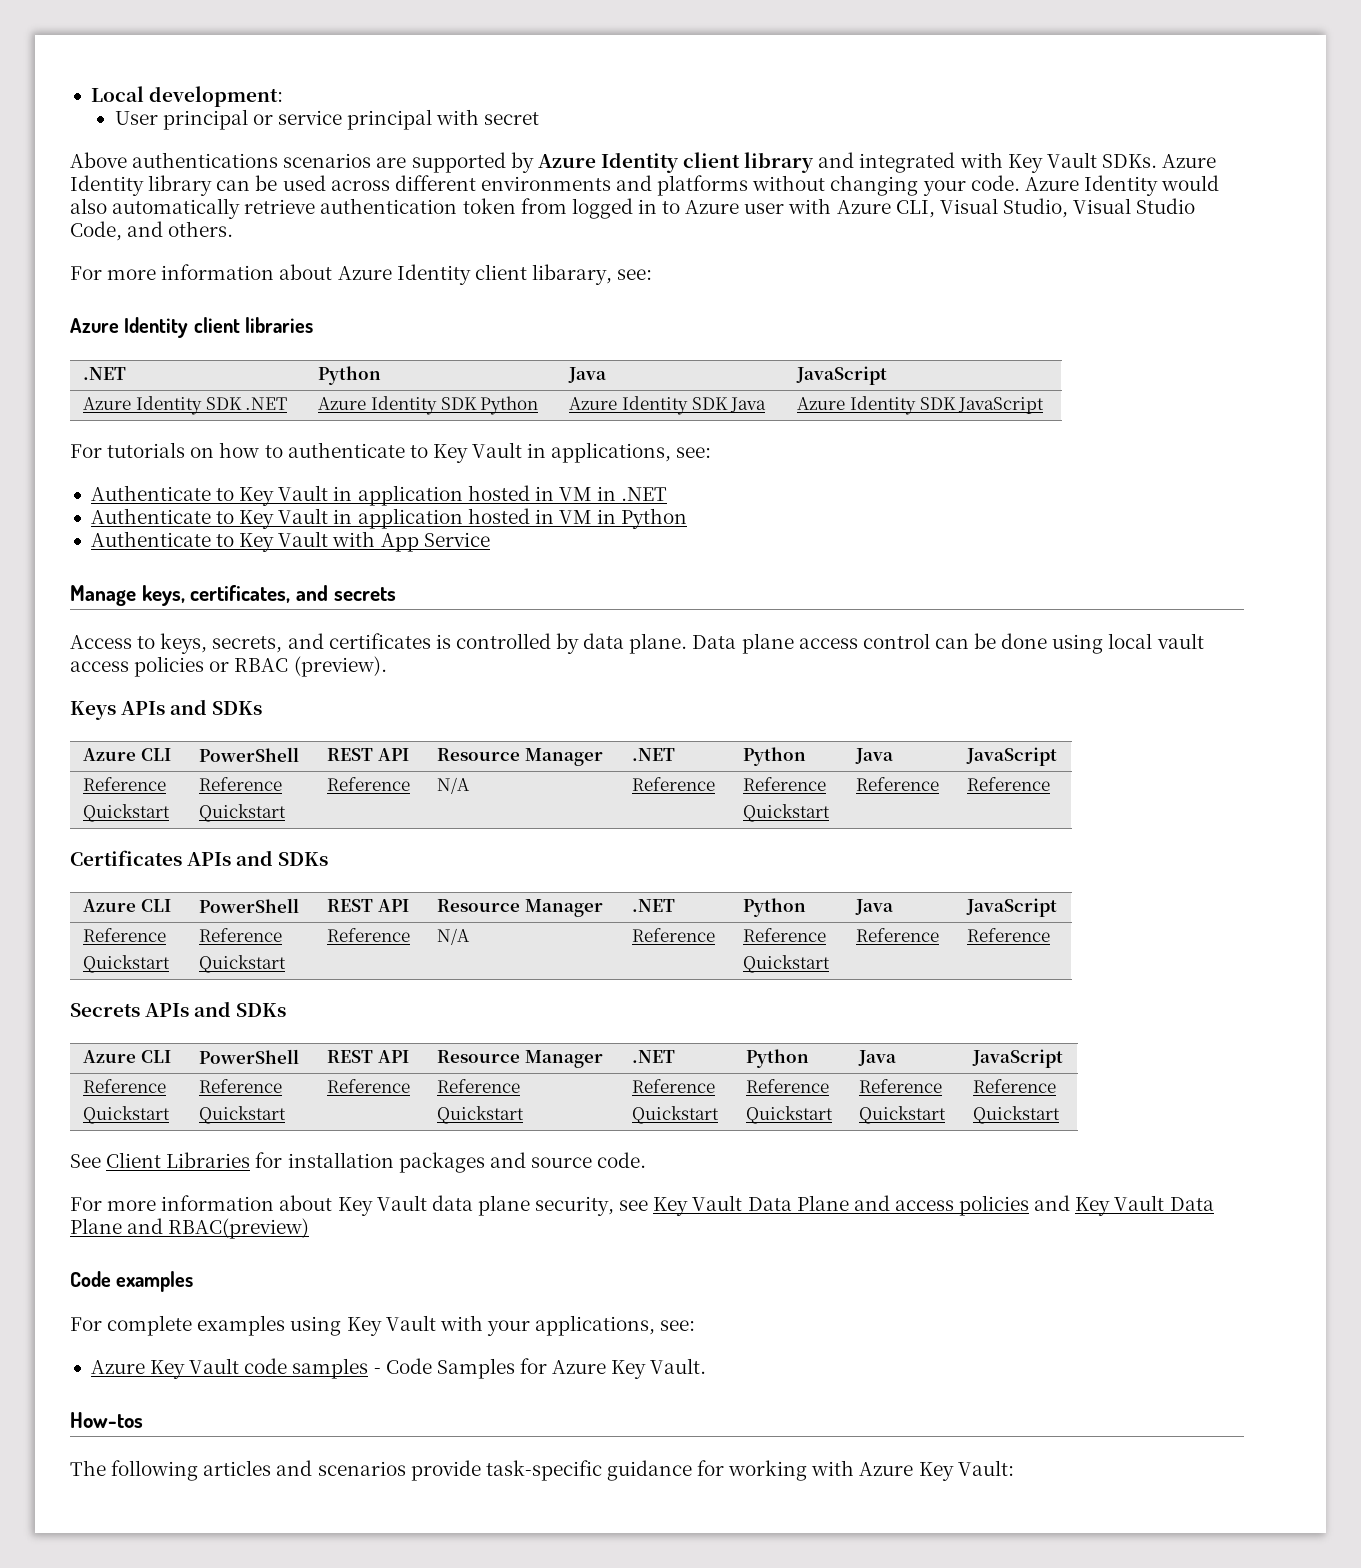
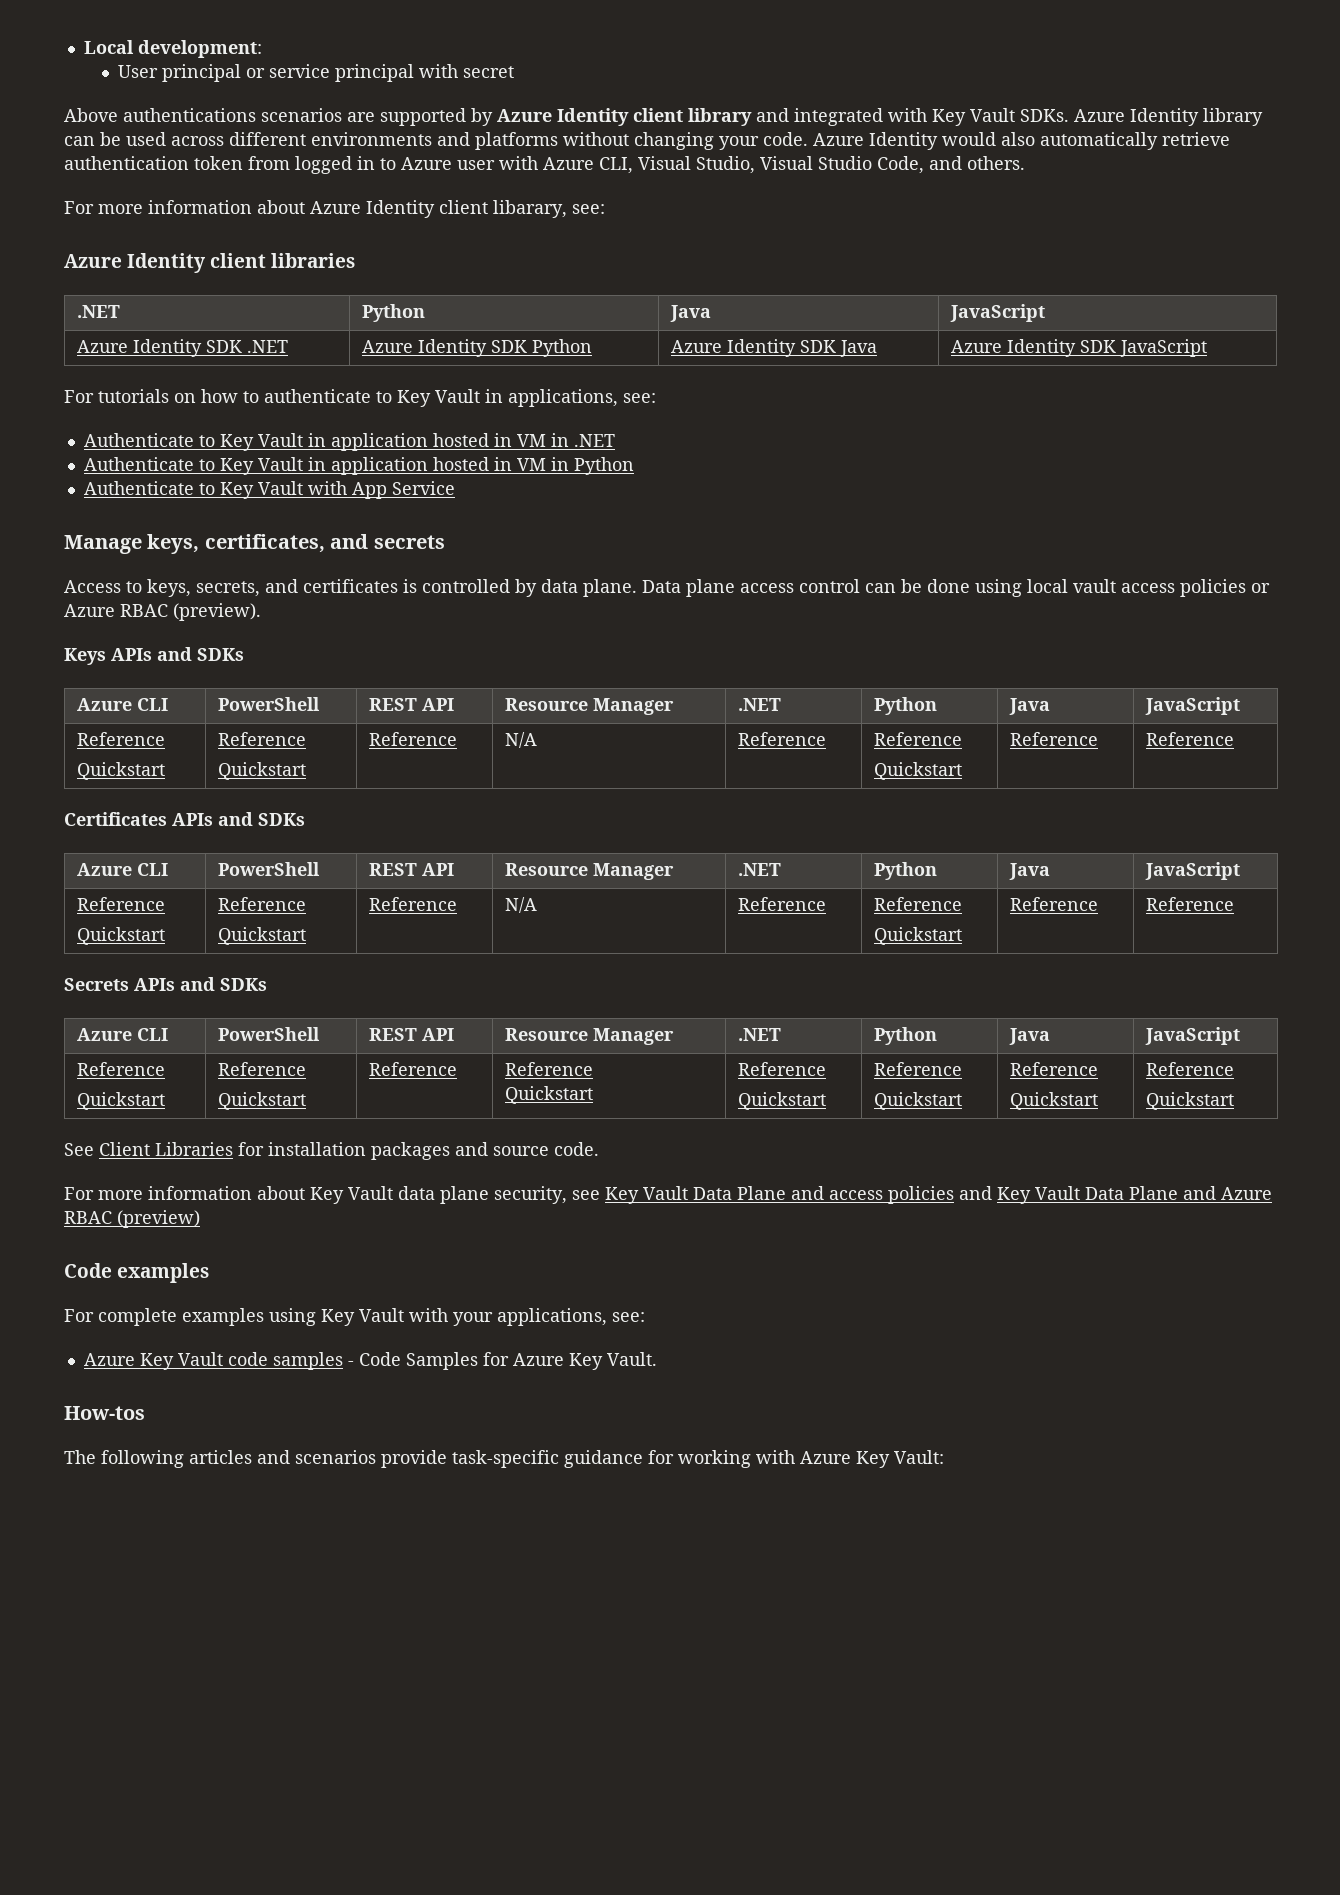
- Data plane access control can be done using local vault access policies or RBAC (preview).
+ Data plane access control can be done using local vault access policies or Azure RBAC (preview).
- For more information about Key Vault data plane security, see Key Vault Data Plane and access policies and Key Vault Data Plane and RBAC(preview)
+ For more information about Key Vault data plane security, see Key Vault Data Plane and access policies and Key Vault Data Plane and Azure RBAC (preview)

